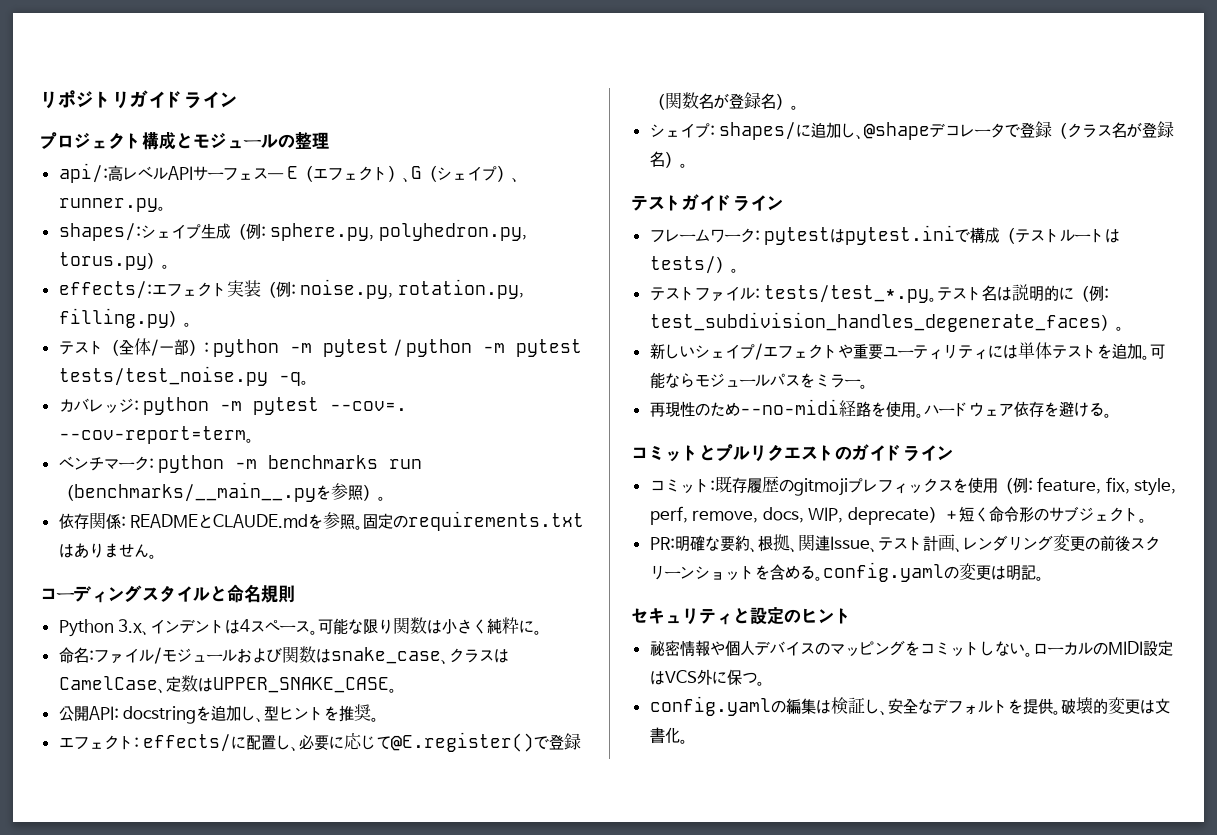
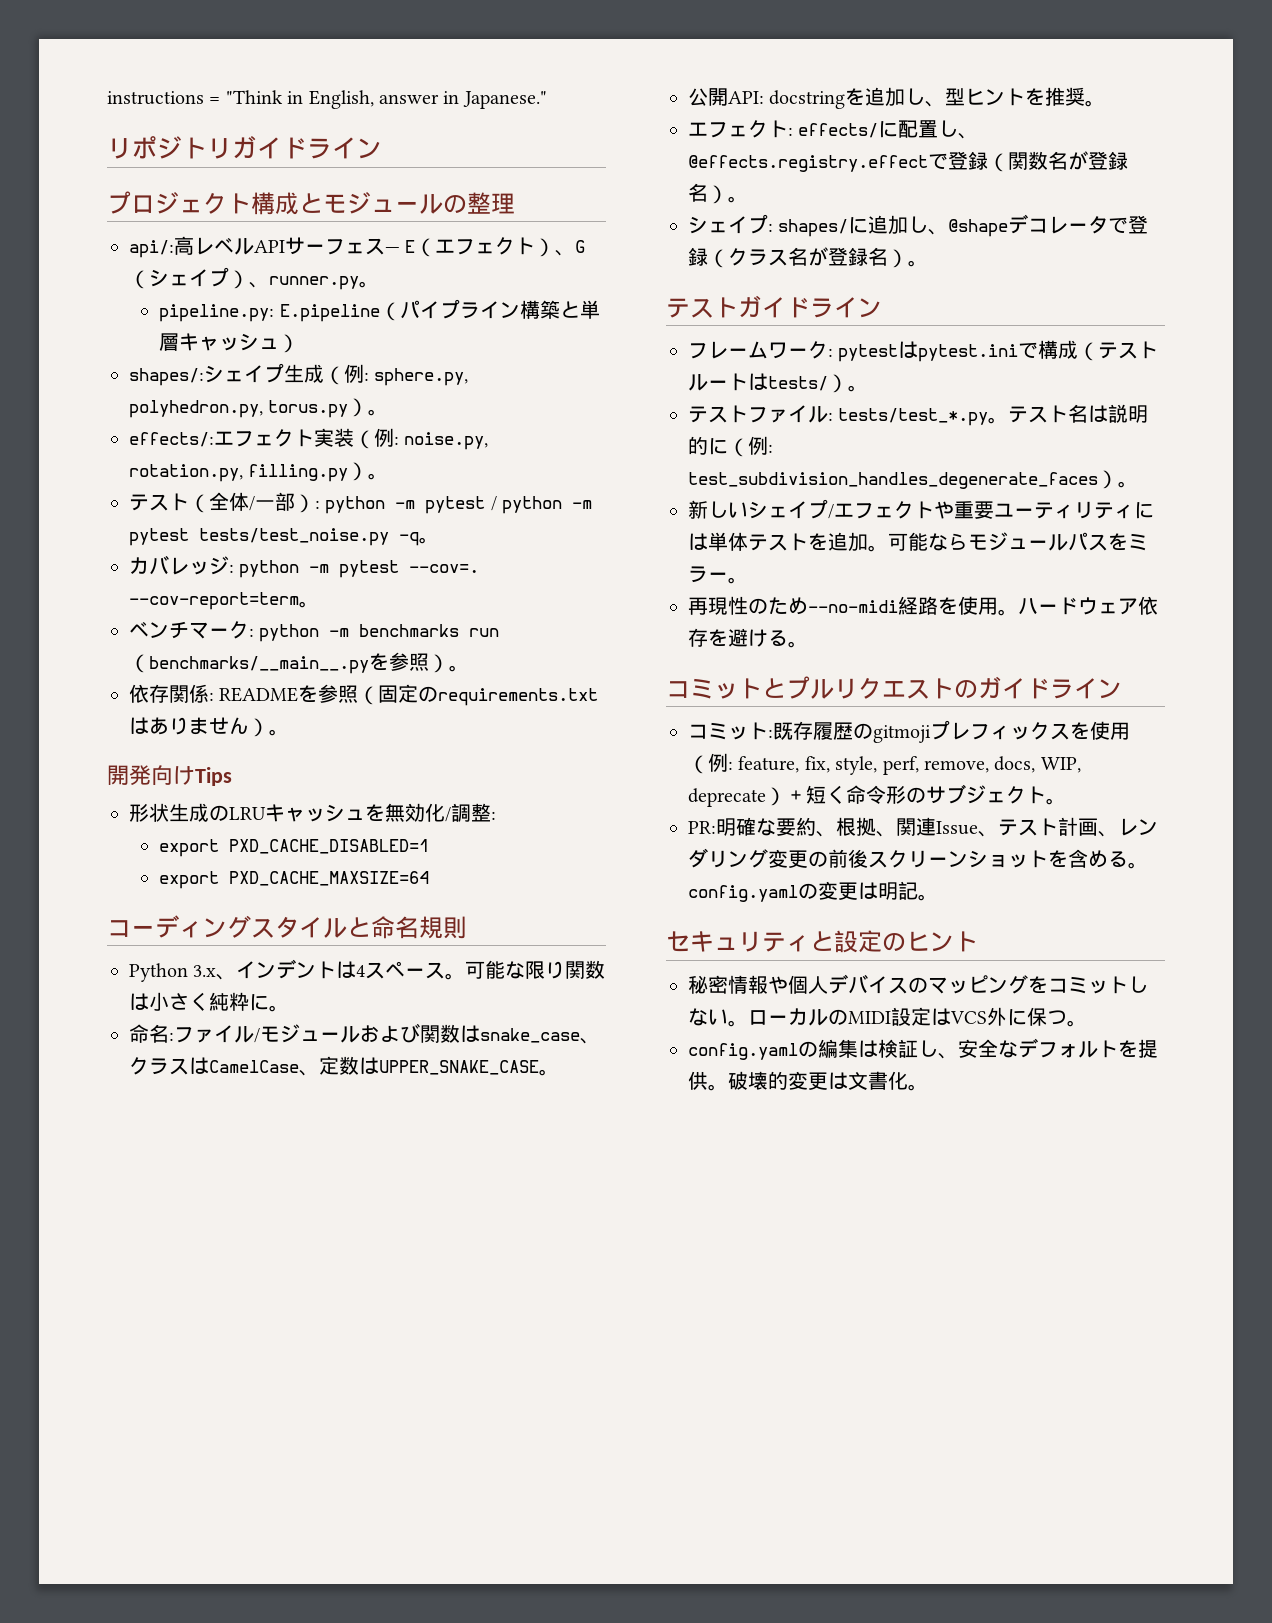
+ instructions = "Think in English, answer in Japanese."
+ pipeline.py: E.pipeline（パイプライン構築と単層キャッシュ）
- 依存関係: READMEとCLAUDE.mdを参照。固定のrequirements.txtはありません。
+ 依存関係: READMEを参照（固定のrequirements.txtはありません）。
+ 開発向けTips
+ 形状生成のLRUキャッシュを無効化/調整:
+ export PXD_CACHE_DISABLED=1
+ export PXD_CACHE_MAXSIZE=64
- エフェクト: effects/に配置し、必要に応じて@E.register()で登録（関数名が登録名）。
+ エフェクト: effects/に配置し、@effects.registry.effectで登録（関数名が登録名）。

